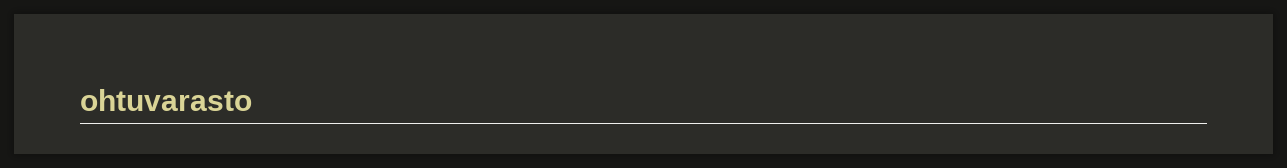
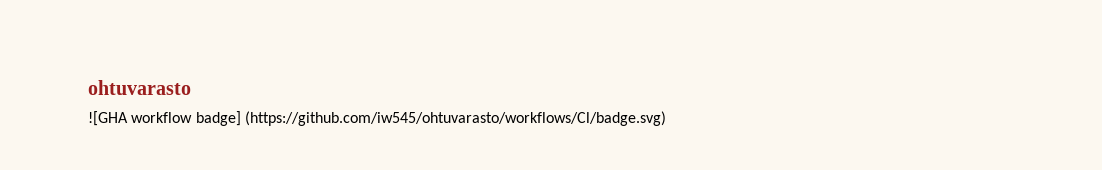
+ ![GHA workflow badge] (https://github.com/iw545/ohtuvarasto/workflows/Cl/badge.svg)

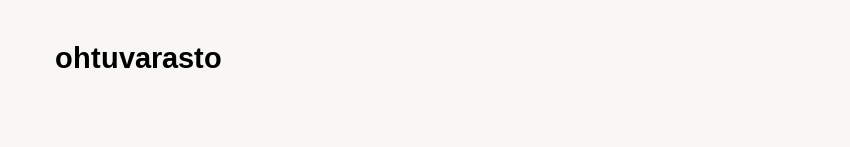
- ![GHA workflow badge] (https://github.com/iw545/ohtuvarasto/workflows/Cl/badge.svg)

